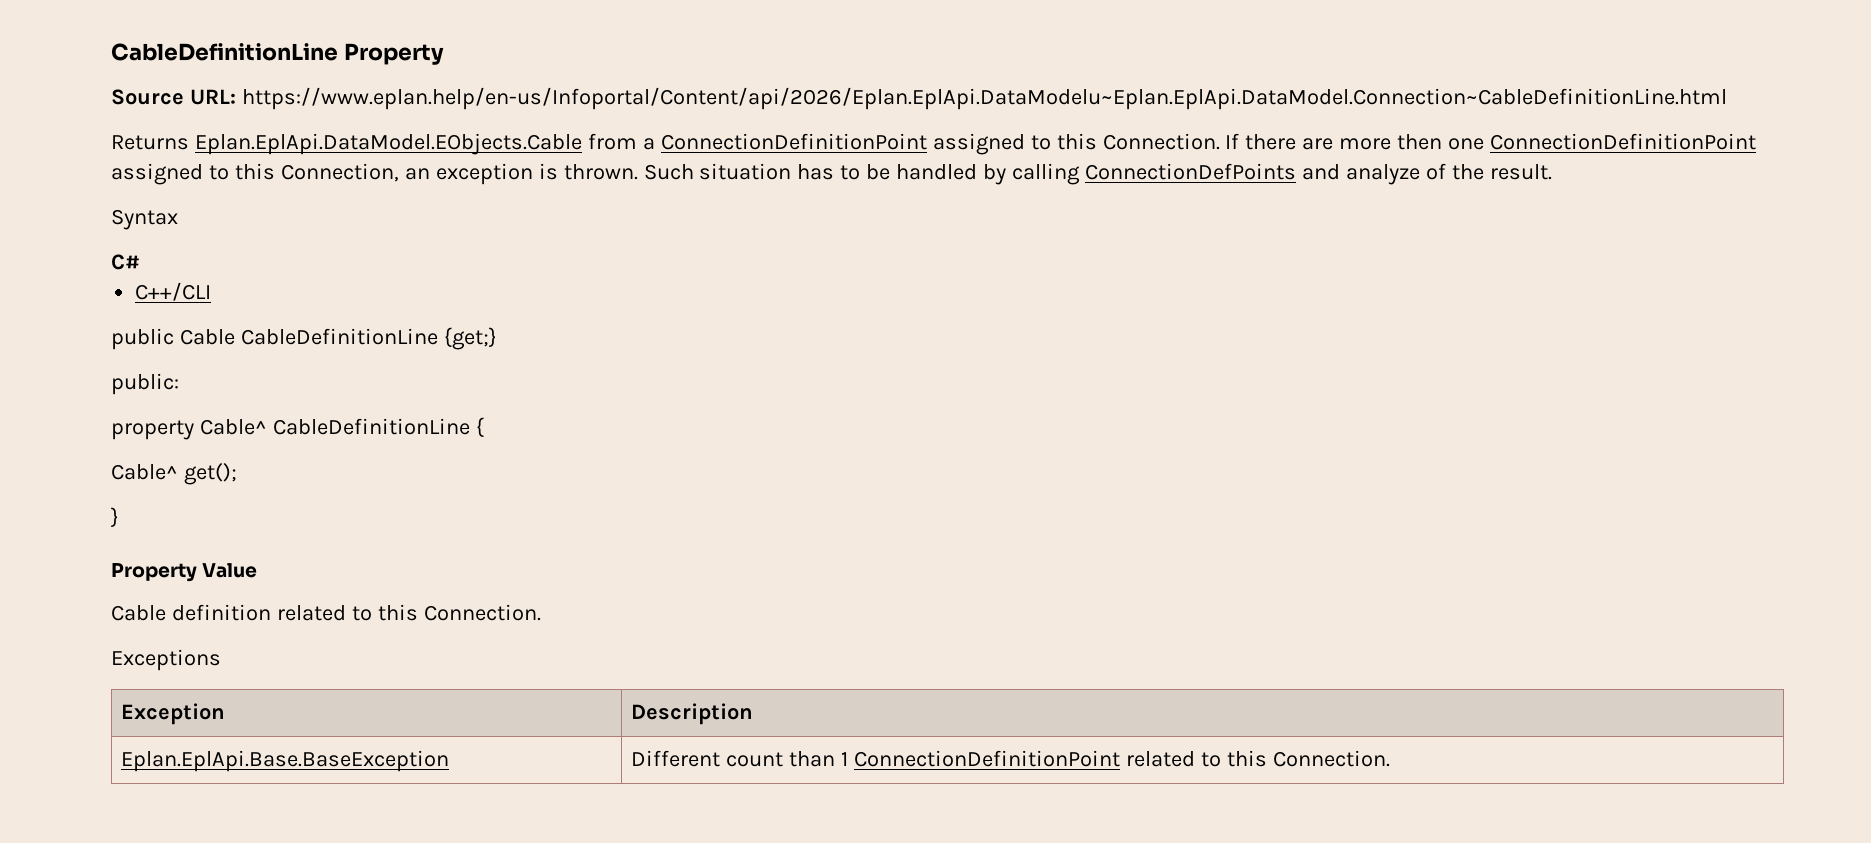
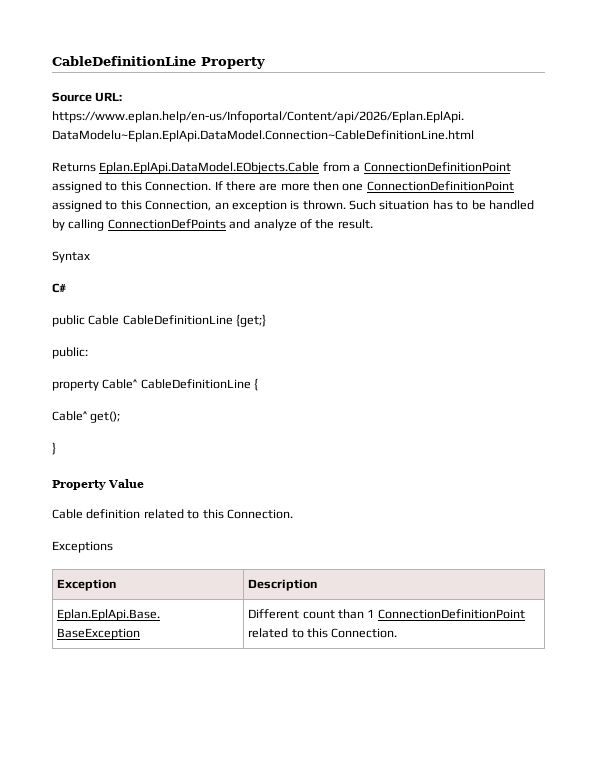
- C++/CLI

